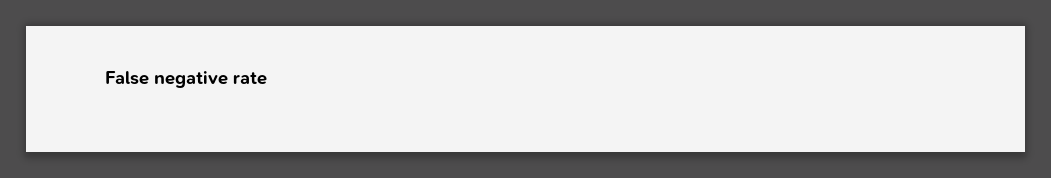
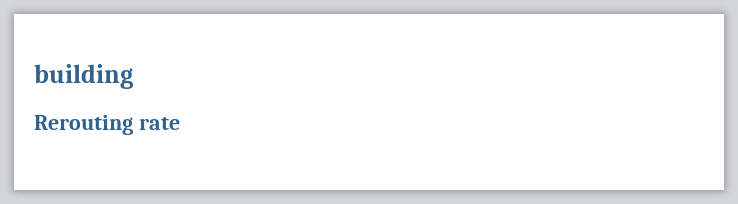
- False negative rate
+ building
+ Rerouting rate

